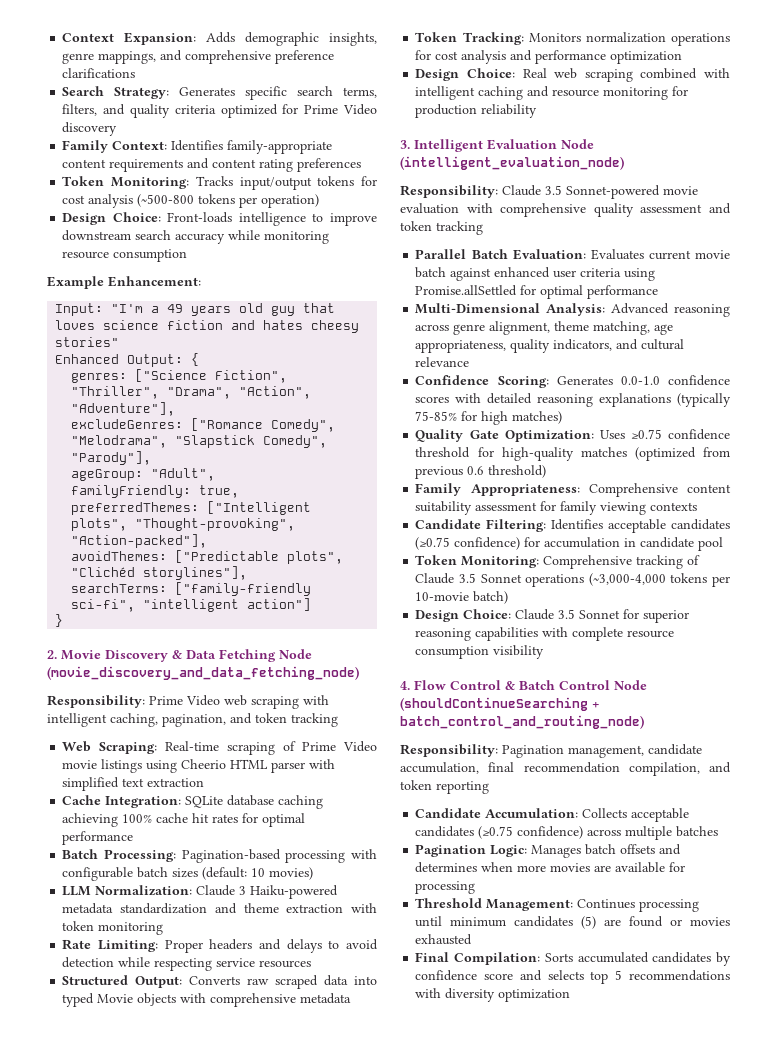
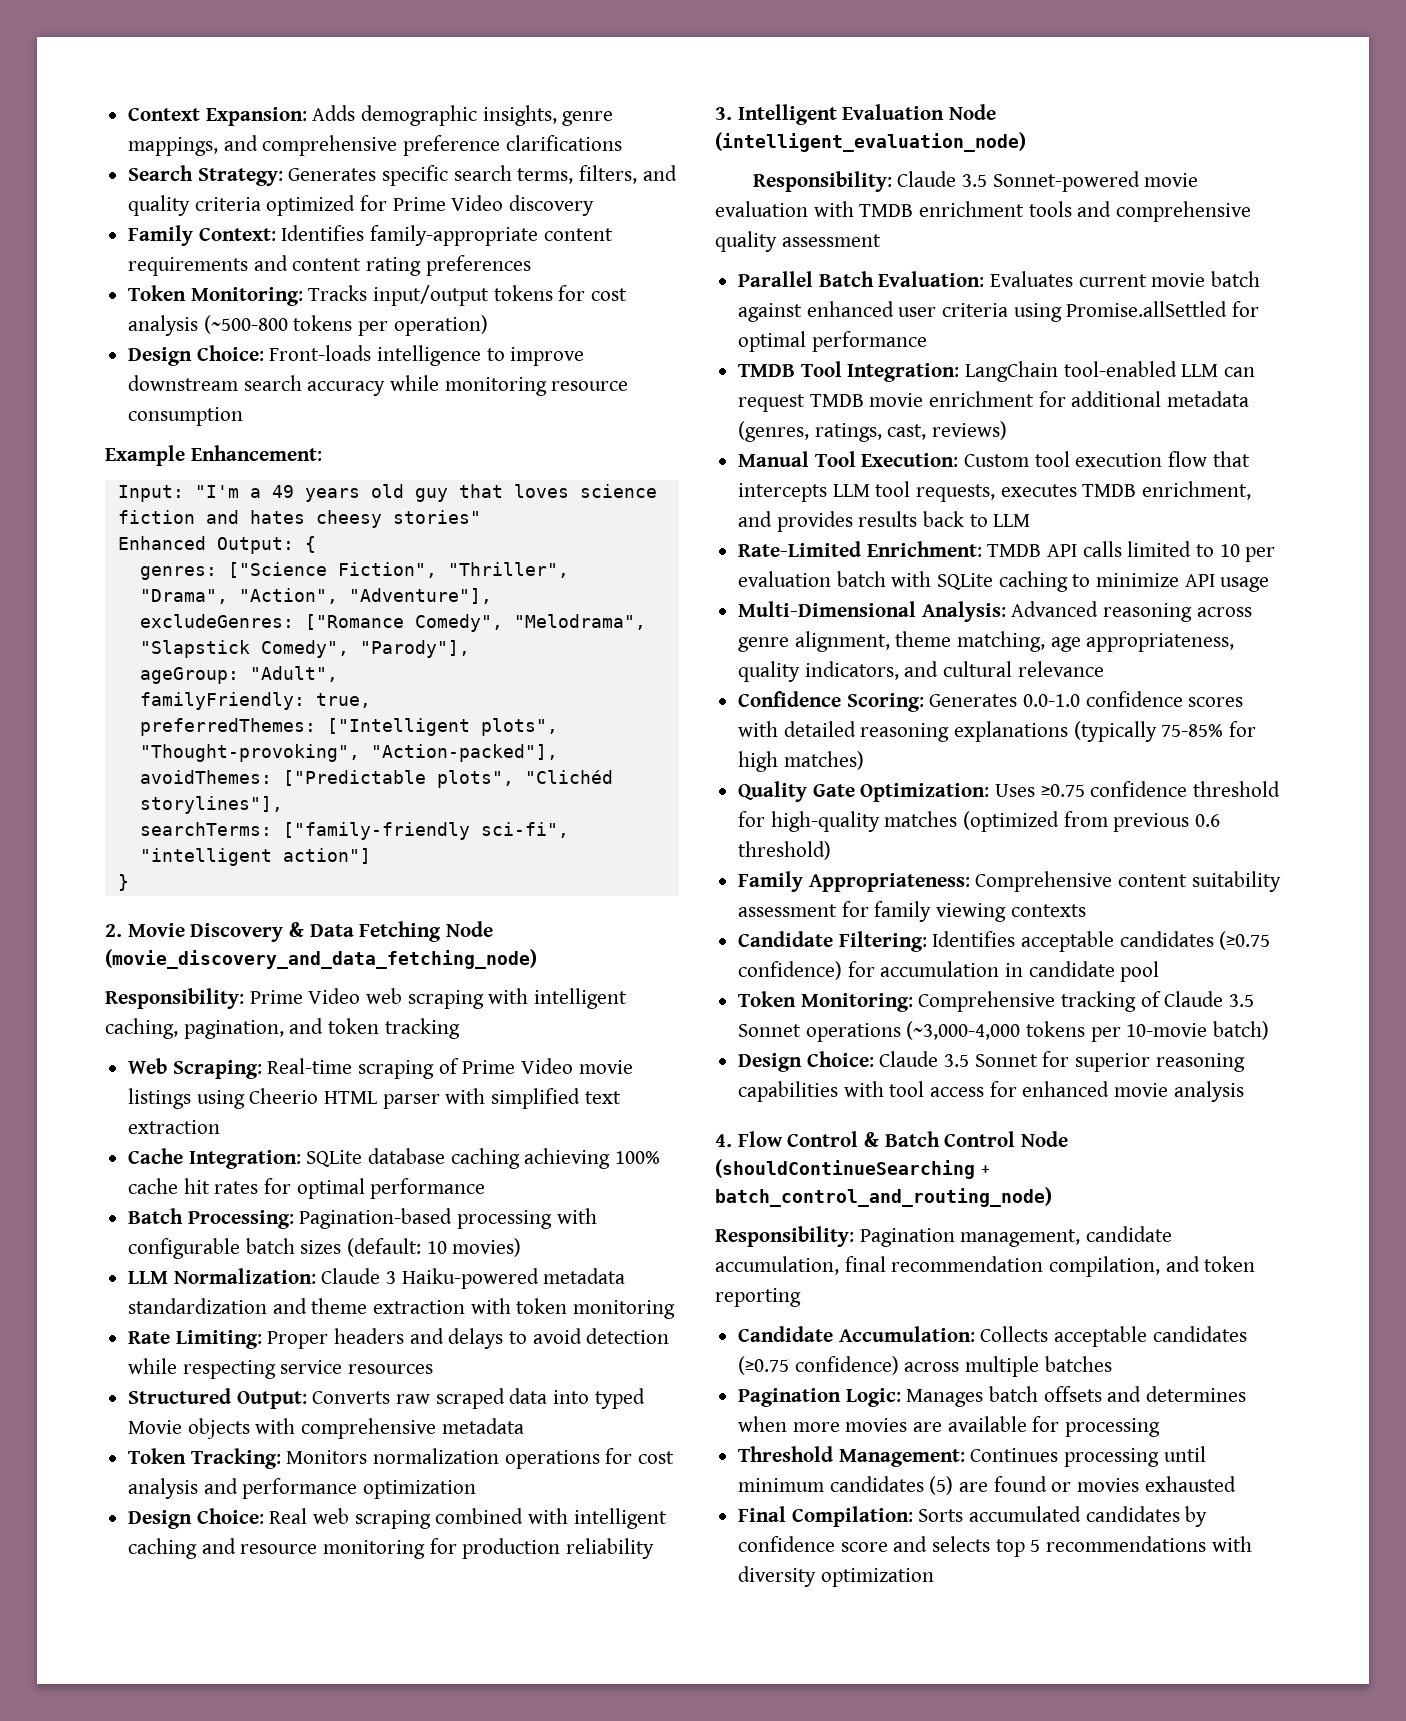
- Responsibility: Claude 3.5 Sonnet-powered movie evaluation with comprehensive quality assessment and token tracking
+ Responsibility: Claude 3.5 Sonnet-powered movie evaluation with TMDB enrichment tools and comprehensive quality assessment
+ TMDB Tool Integration: LangChain tool-enabled LLM can request TMDB movie enrichment for additional metadata (genres, ratings, cast, reviews)
+ Manual Tool Execution: Custom tool execution flow that intercepts LLM tool requests, executes TMDB enrichment, and provides results back to LLM
+ Rate-Limited Enrichment: TMDB API calls limited to 10 per evaluation batch with SQLite caching to minimize API usage
- Design Choice: Claude 3.5 Sonnet for superior reasoning capabilities with complete resource consumption visibility
+ Design Choice: Claude 3.5 Sonnet for superior reasoning capabilities with tool access for enhanced movie analysis

